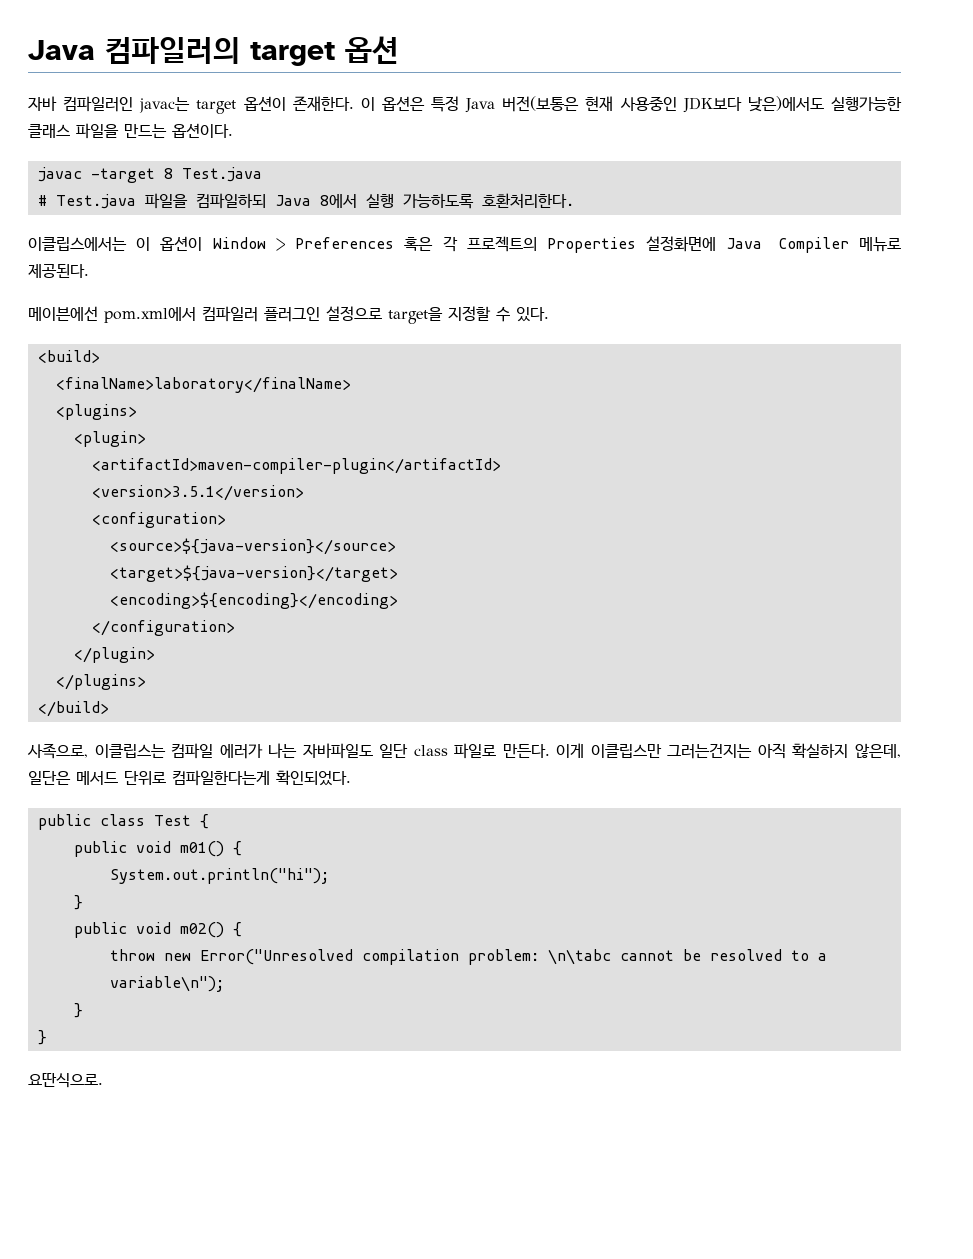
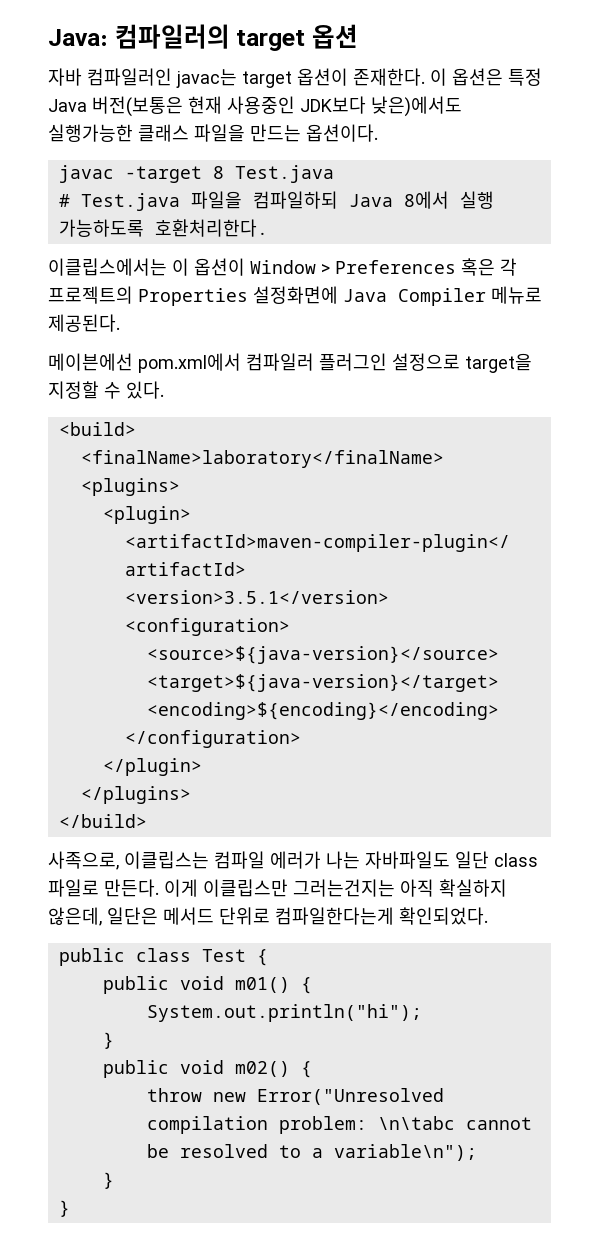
- Java 컴파일러의 target 옵션
+ Java: 컴파일러의 target 옵션
- 요딴식으로.

